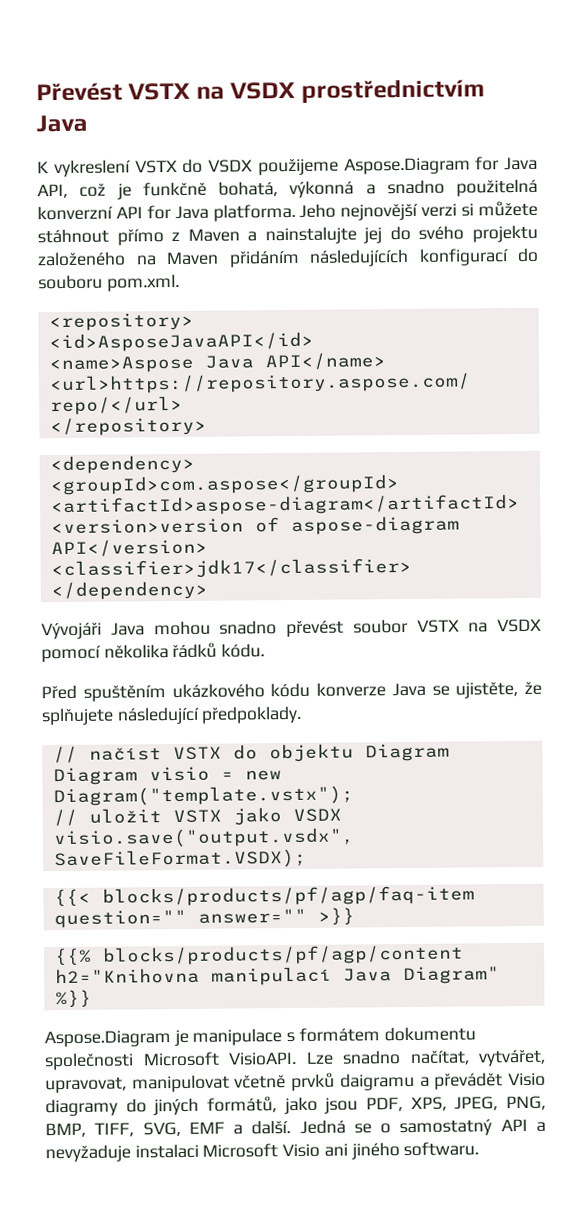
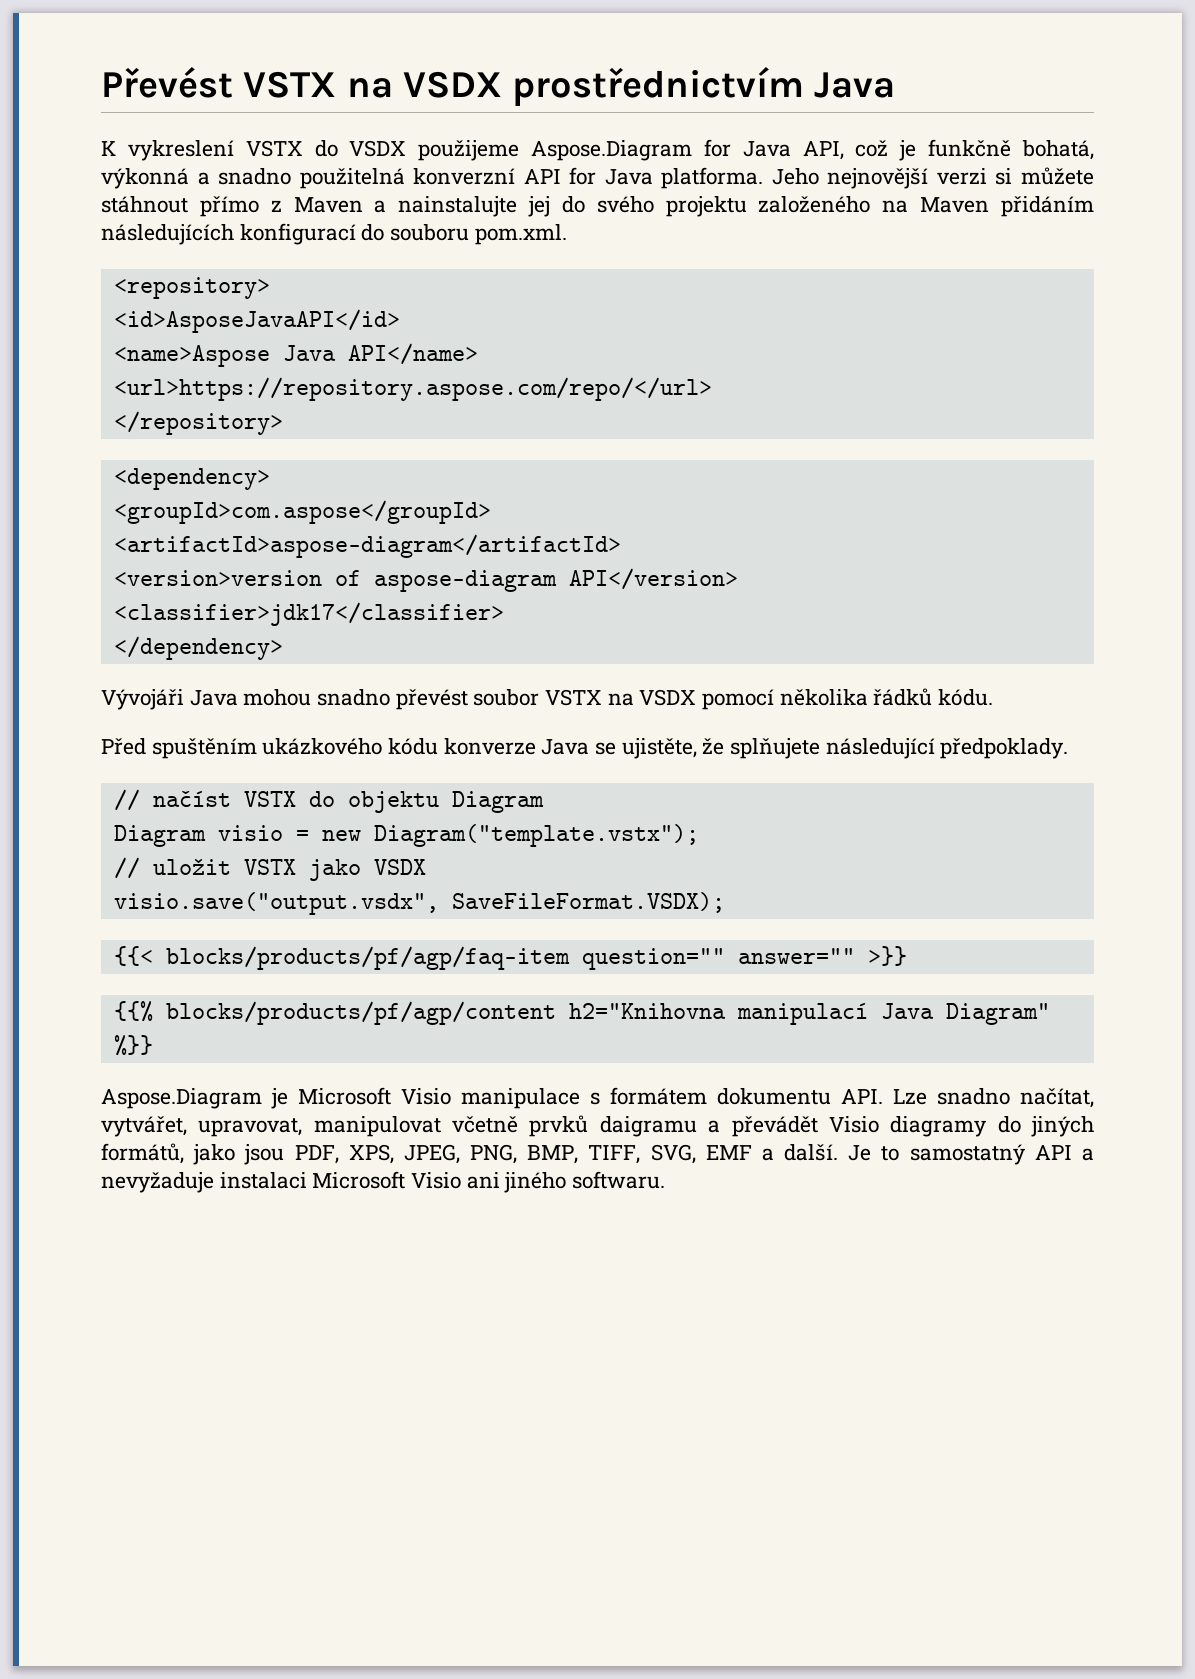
- Aspose.Diagram je manipulace s formátem dokumentu společnosti Microsoft VisioAPI. Lze snadno načítat, vytvářet, upravovat, manipulovat včetně prvků daigramu a převádět Visio diagramy do jiných formátů, jako jsou PDF, XPS, JPEG, PNG, BMP, TIFF, SVG, EMF a další.
+ Aspose.Diagram je Microsoft Visio manipulace s formátem dokumentu API. Lze snadno načítat, vytvářet, upravovat, manipulovat včetně prvků daigramu a převádět Visio diagramy do jiných formátů, jako jsou PDF, XPS, JPEG, PNG, BMP, TIFF, SVG, EMF a další.
- Jedná se o samostatný API a nevyžaduje instalaci Microsoft Visio ani jiného softwaru.
+ Je to samostatný API a nevyžaduje instalaci Microsoft Visio ani jiného softwaru.

